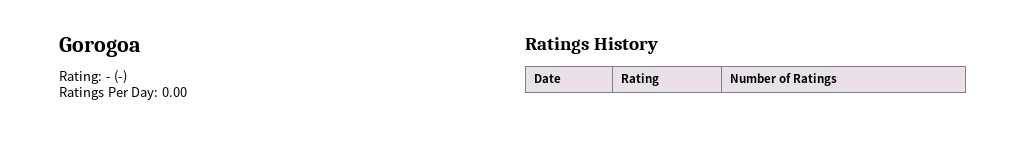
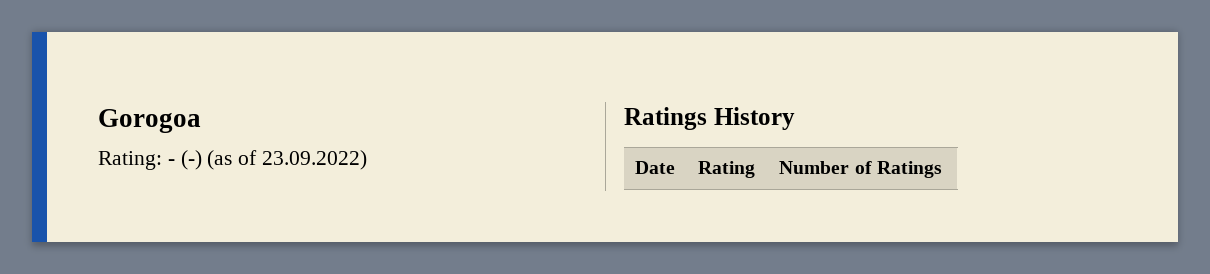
- Rating: - (-)
- Ratings Per Day: 0.00
+ Rating: - (-) (as of 23.09.2022)

